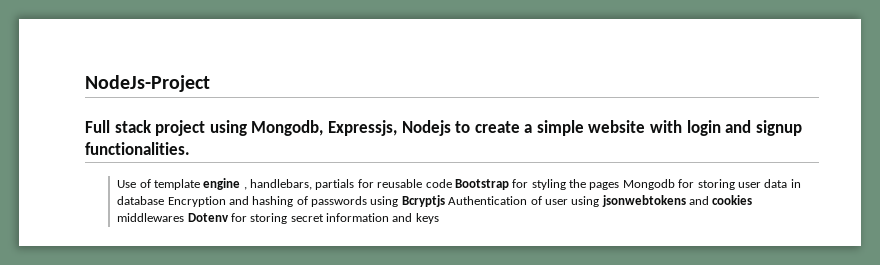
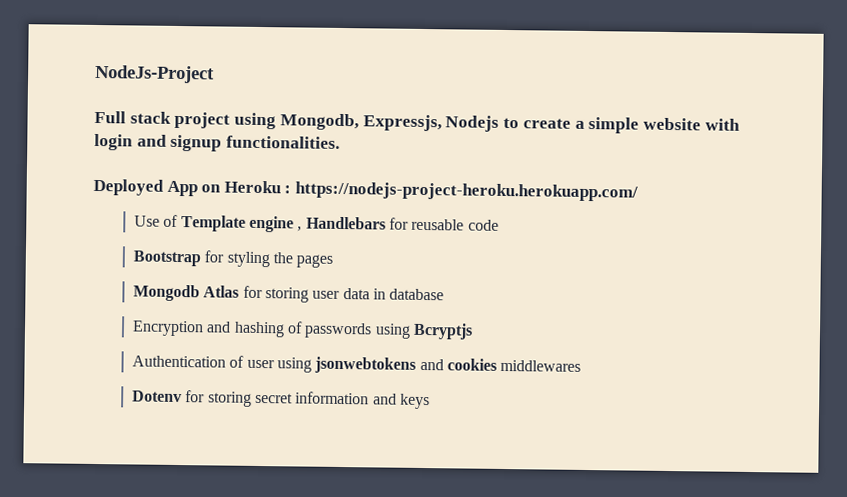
+ Deployed App on Heroku : https://nodejs-project-heroku.herokuapp.com/
- Use of template engine , handlebars, partials for reusable code Bootstrap for styling the pages Mongodb for storing user data in database Encryption and hashing of passwords using Bcryptjs Authentication of user using jsonwebtokens and cookies middlewares Dotenv for storing secret information and keys
+ Use of Template engine , Handlebars for reusable code
+ Bootstrap for styling the pages
+ Mongodb Atlas for storing user data in database
+ Encryption and hashing of passwords using Bcryptjs
+ Authentication of user using jsonwebtokens and cookies middlewares
+ Dotenv for storing secret information and keys

